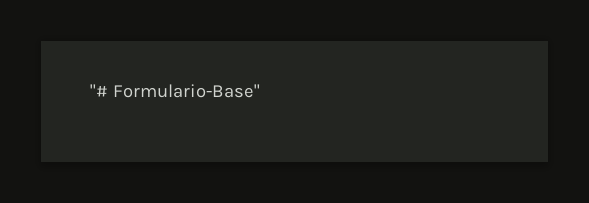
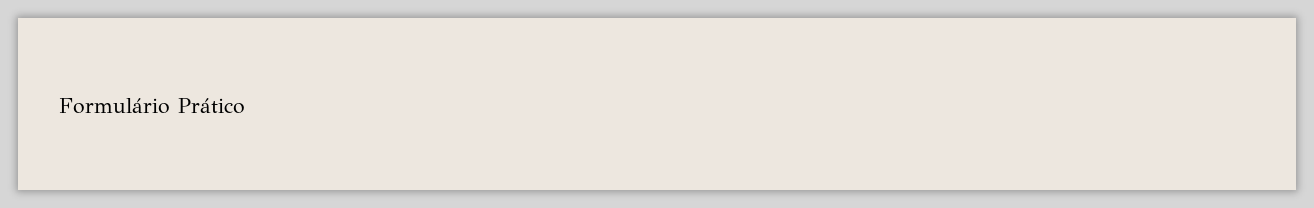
- "# Formulario-Base"
+ Formulário Prático

